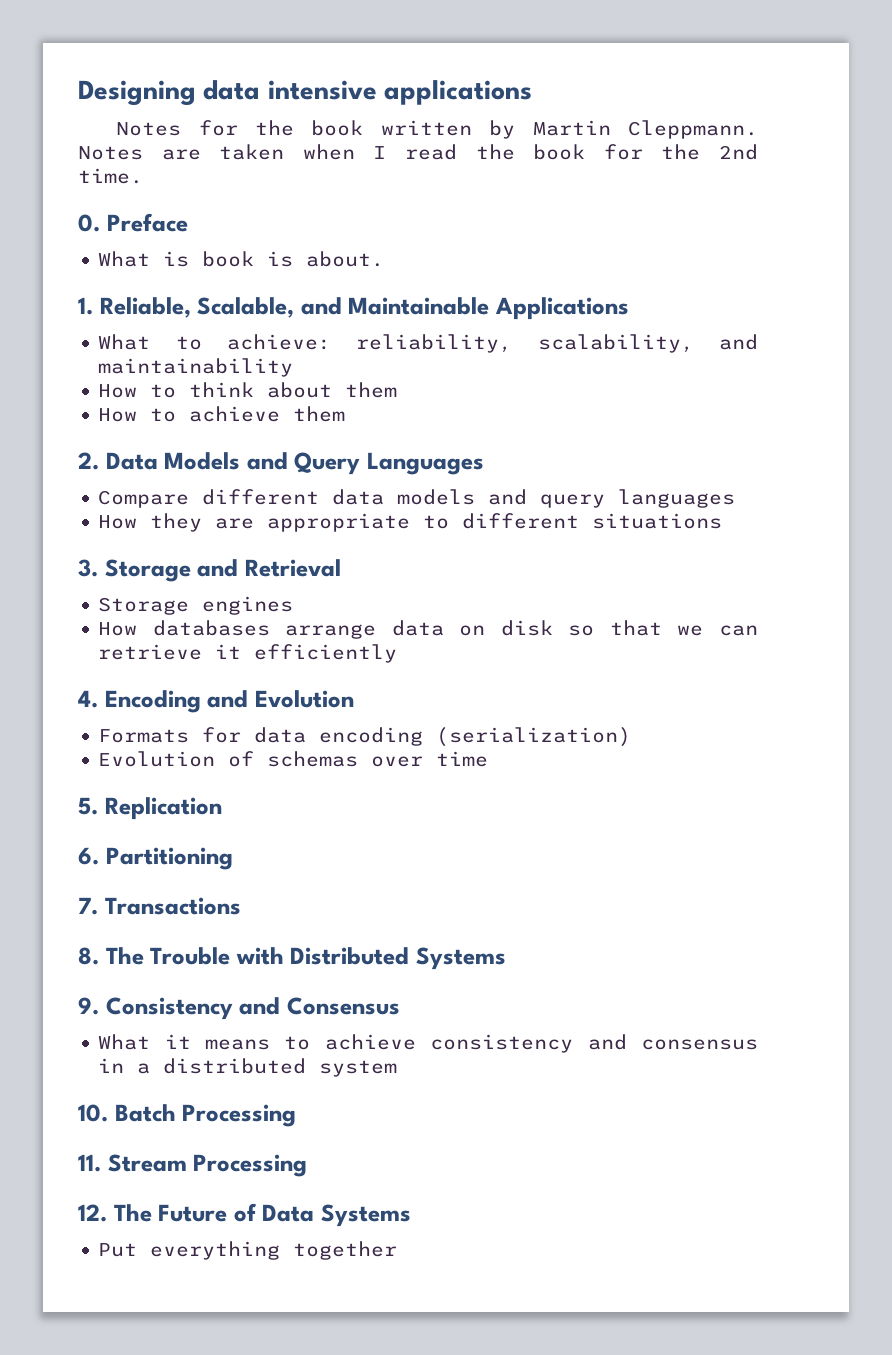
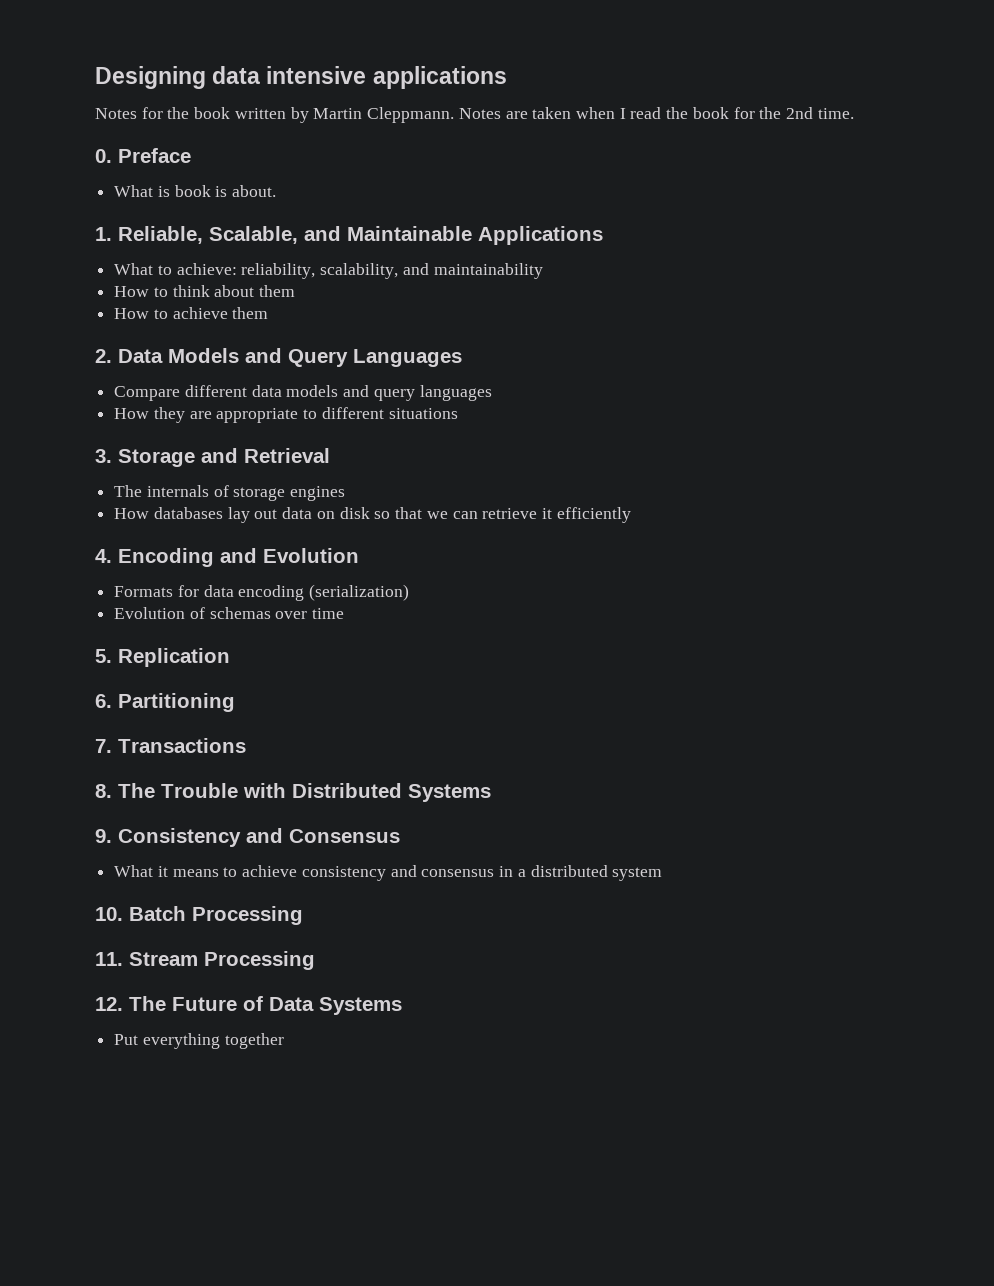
- Storage engines
+ The internals of storage engines
- How databases arrange data on disk so that we can retrieve it efficiently
+ How databases lay out data on disk so that we can retrieve it efficiently

